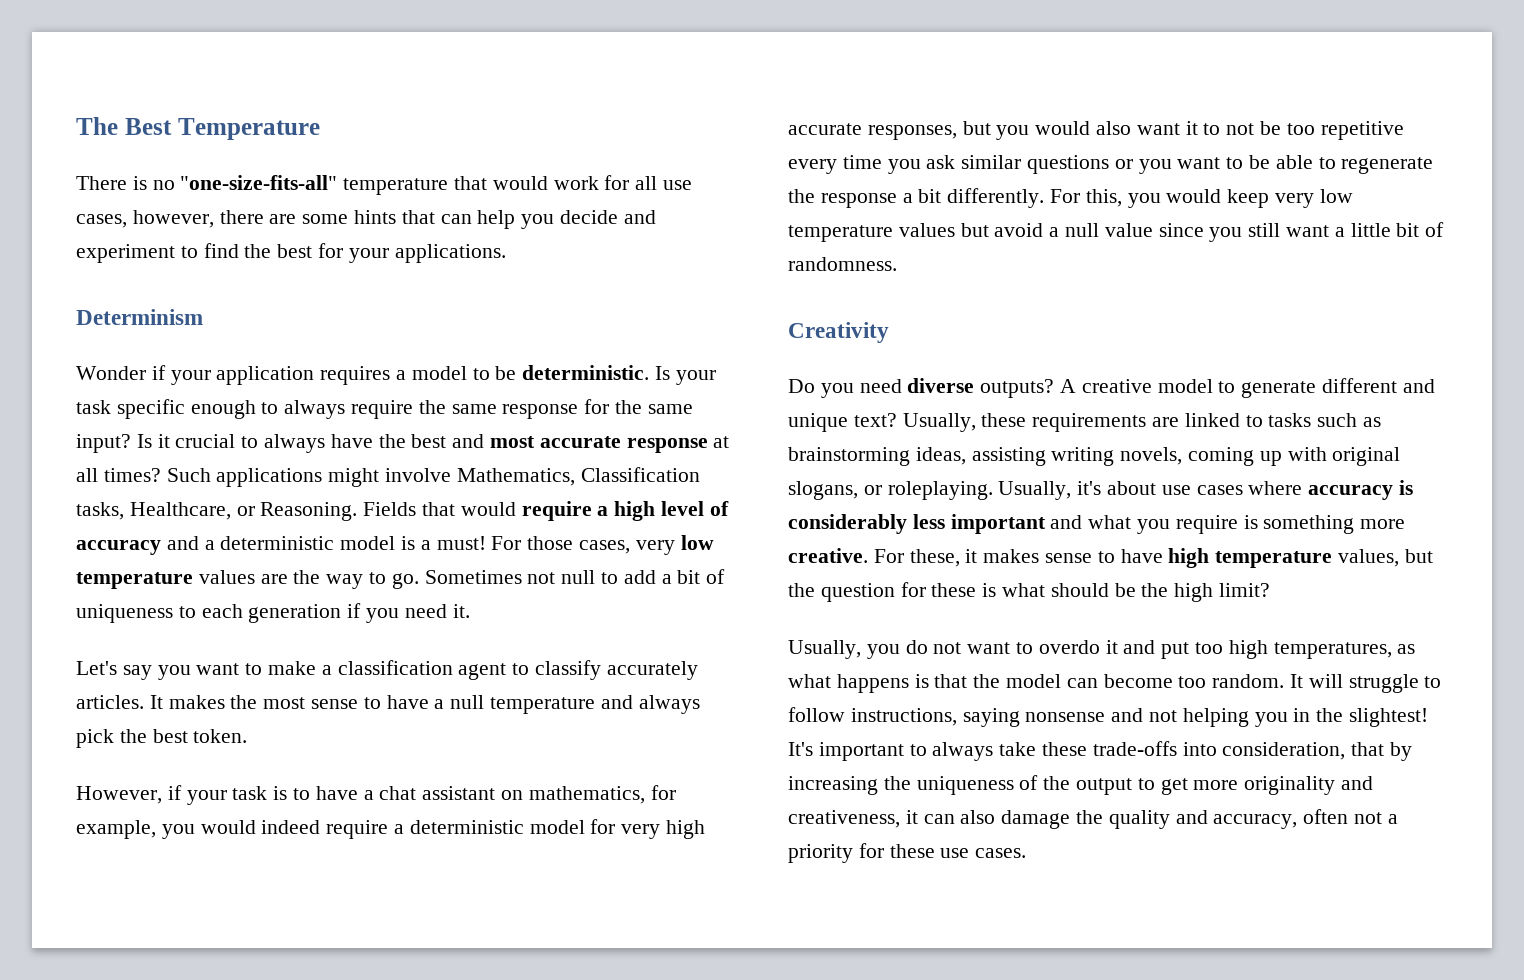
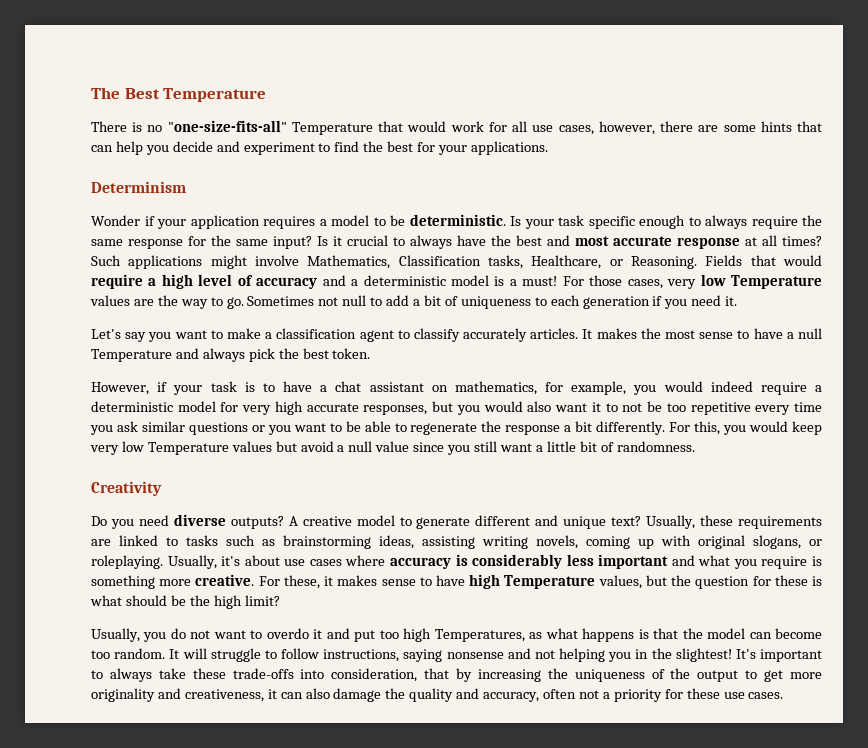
- There is no "one-size-fits-all" temperature that would work for all use cases, however, there are some hints that can help you decide and experiment to find the best for your applications.
+ There is no "one-size-fits-all" Temperature that would work for all use cases, however, there are some hints that can help you decide and experiment to find the best for your applications.
- For those cases, very low temperature values are the way to go.
+ For those cases, very low Temperature values are the way to go.
- It makes the most sense to have a null temperature and always pick the best token.
+ It makes the most sense to have a null Temperature and always pick the best token.
- For this, you would keep very low temperature values but avoid a null value since you still want a little bit of randomness.
+ For this, you would keep very low Temperature values but avoid a null value since you still want a little bit of randomness.
- For these, it makes sense to have high temperature values, but the question for these is what should be the high limit?
+ For these, it makes sense to have high Temperature values, but the question for these is what should be the high limit?
- Usually, you do not want to overdo it and put too high temperatures, as what happens is that the model can become too random.
+ Usually, you do not want to overdo it and put too high Temperatures, as what happens is that the model can become too random.

